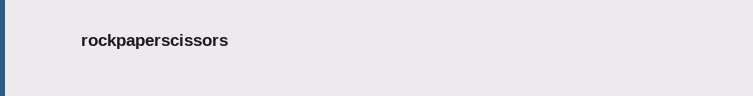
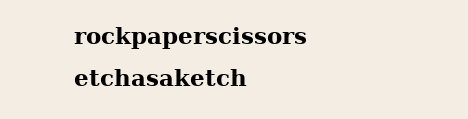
+ etchasaketch

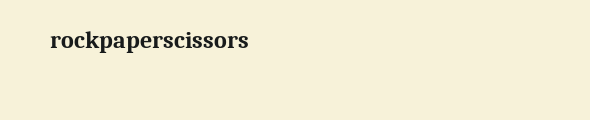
- etchasaketch

